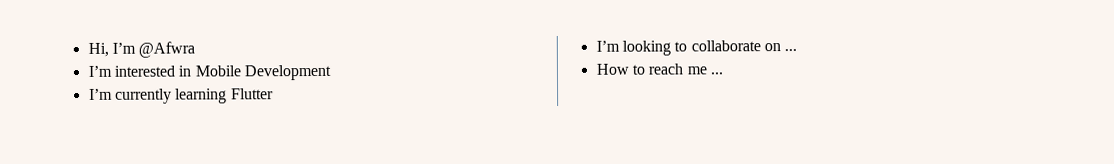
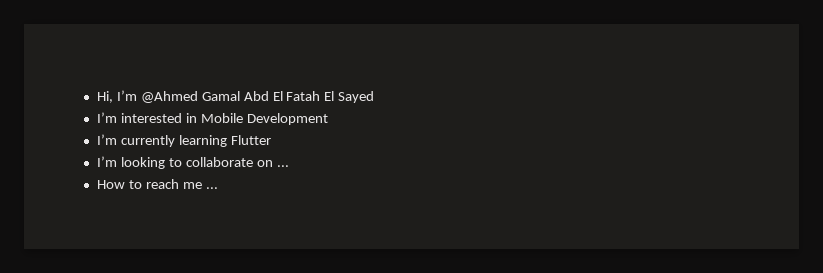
- Hi, I’m @Afwra
+ Hi, I’m @Ahmed Gamal Abd El Fatah El Sayed

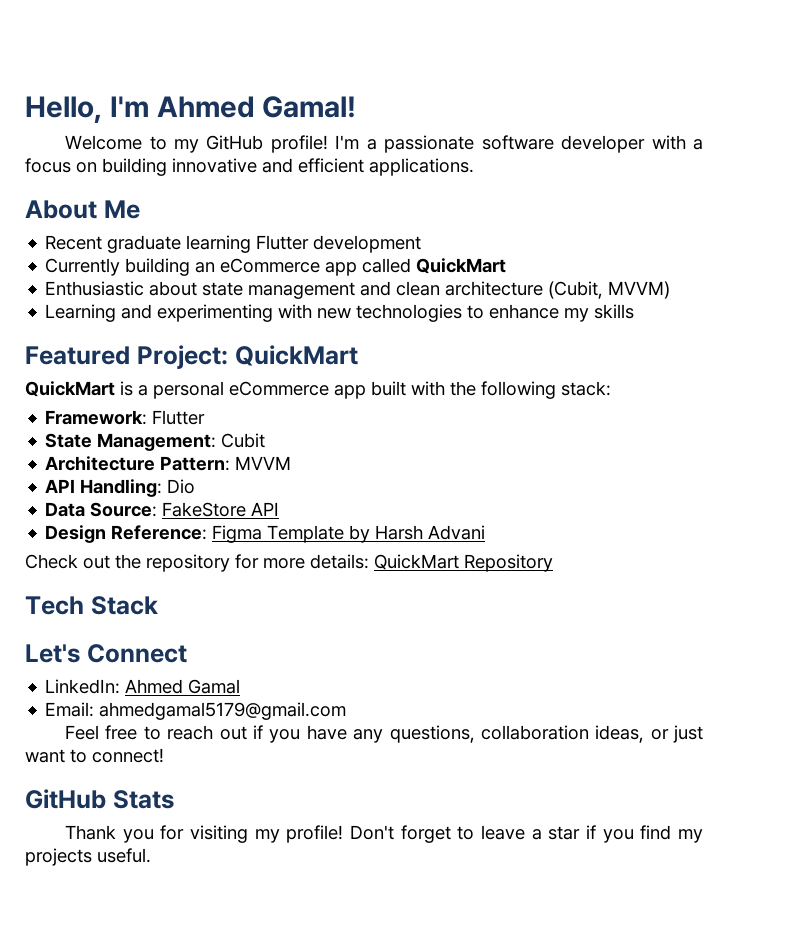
- Hi, I’m @Ahmed Gamal Abd El Fatah El Sayed
- I’m interested in Mobile Development
- I’m currently learning Flutter
- I’m looking to collaborate on ...
- How to reach me ...
+ Hello, I'm Ahmed Gamal!
+ Welcome to my GitHub profile! I'm a passionate software developer with a focus on building innovative and efficient applications.
+ About Me
+ Recent graduate learning Flutter development
+ Currently building an eCommerce app called QuickMart
+ Enthusiastic about state management and clean architecture (Cubit, MVVM)
+ Learning and experimenting with new technologies to enhance my skills
+ Featured Project: QuickMart
+ QuickMart is a personal eCommerce app built with the following stack:
+ Framework: Flutter
+ State Management: Cubit
+ Architecture Pattern: MVVM
+ API Handling: Dio
+ Data Source: FakeStore API
+ Design Reference: Figma Template by Harsh Advani
+ Check out the repository for more details: QuickMart Repository
+ Tech Stack
+ Let's Connect
+ LinkedIn: Ahmed Gamal
+ Email: ahmedgamal5179@gmail.com
+ Feel free to reach out if you have any questions, collaboration ideas, or just want to connect!
+ GitHub Stats
+ Thank you for visiting my profile! Don't forget to leave a star if you find my projects useful.

